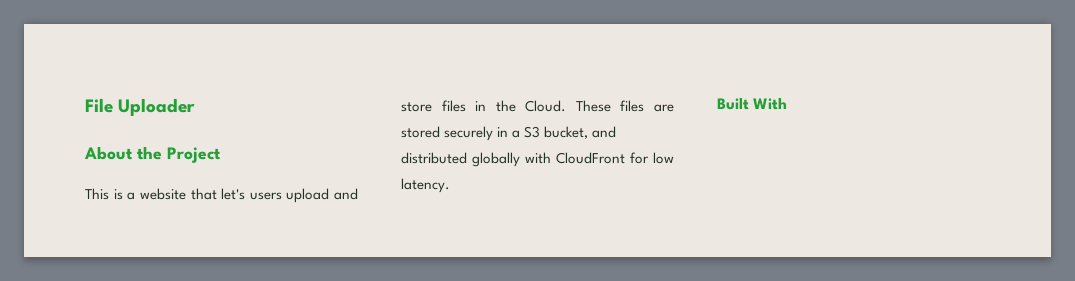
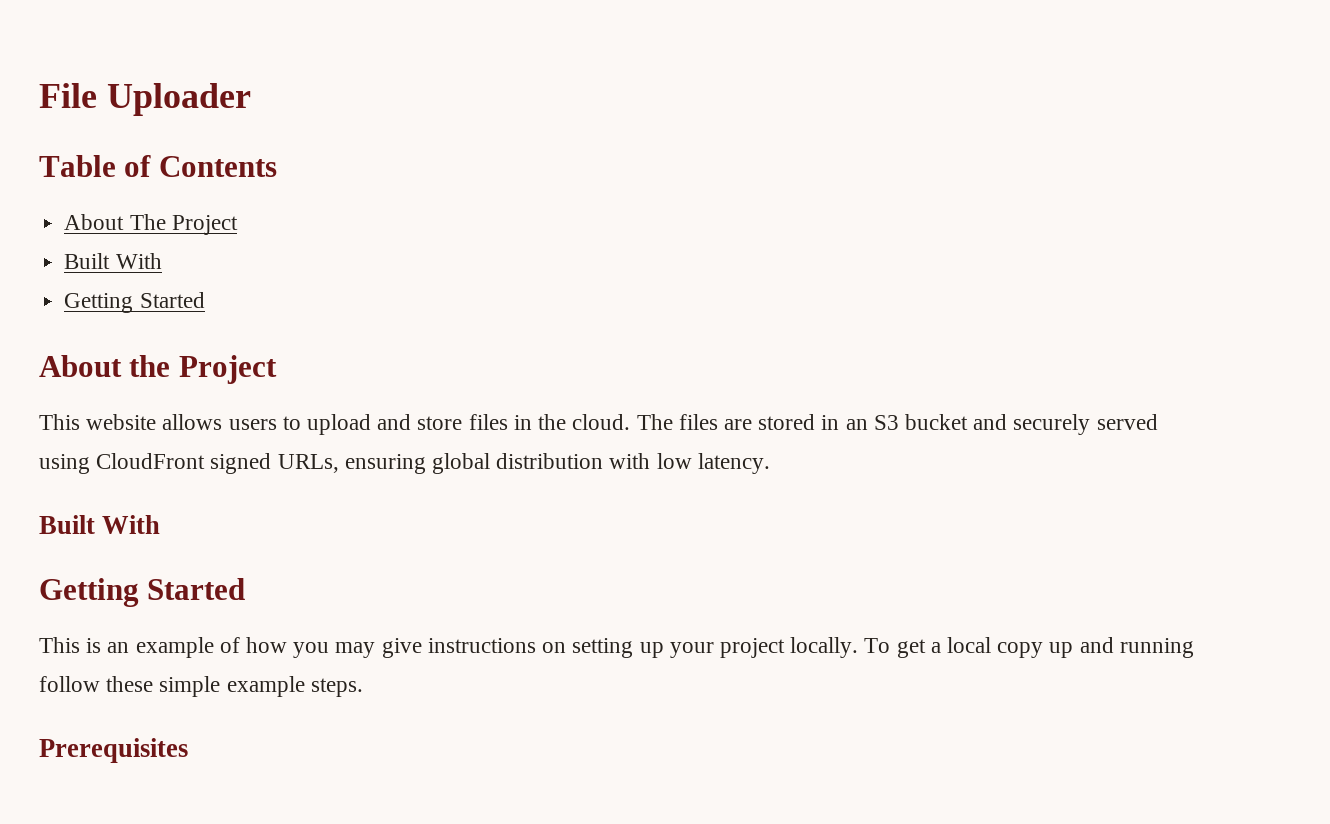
+ Table of Contents
+ About The Project
+ Built With
+ Getting Started
  About the Project
- This is a website that let's users upload and store files in the Cloud. These files are stored securely in a S3 bucket, and distributed globally with CloudFront for low latency.
+ This website allows users to upload and store files in the cloud. The files are stored in an S3 bucket and securely served using CloudFront signed URLs, ensuring global distribution with low latency.
  Built With
+ Getting Started
+ This is an example of how you may give instructions on setting up your project locally. To get a local copy up and running follow these simple example steps.
+ Prerequisites

